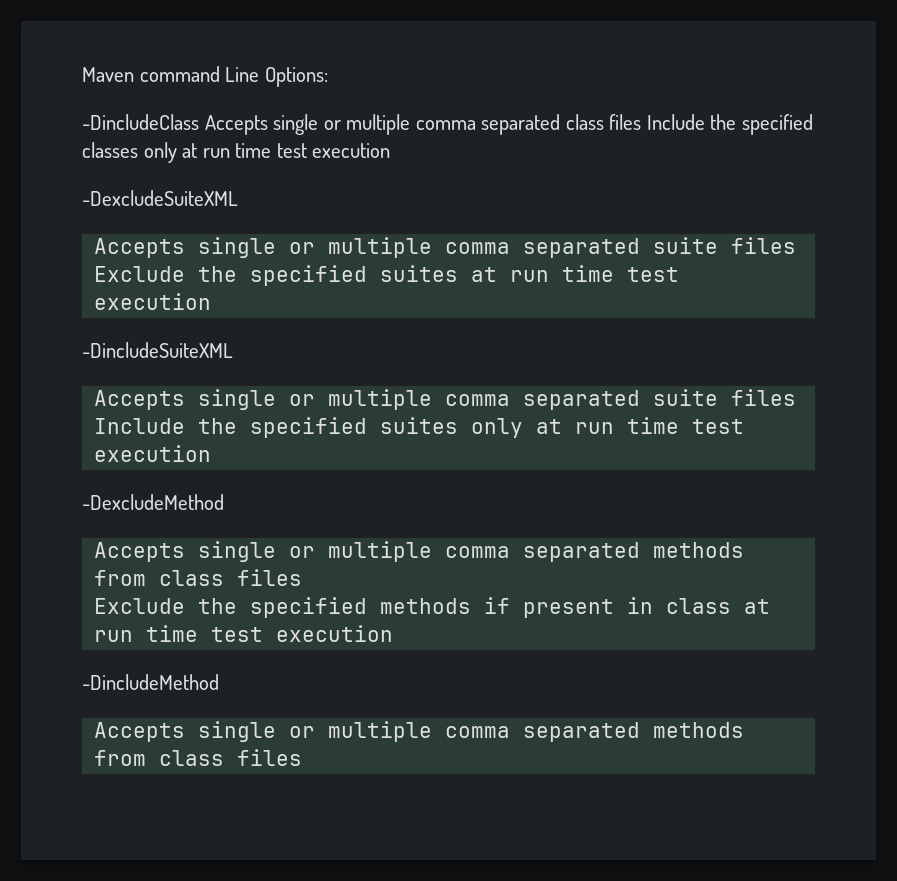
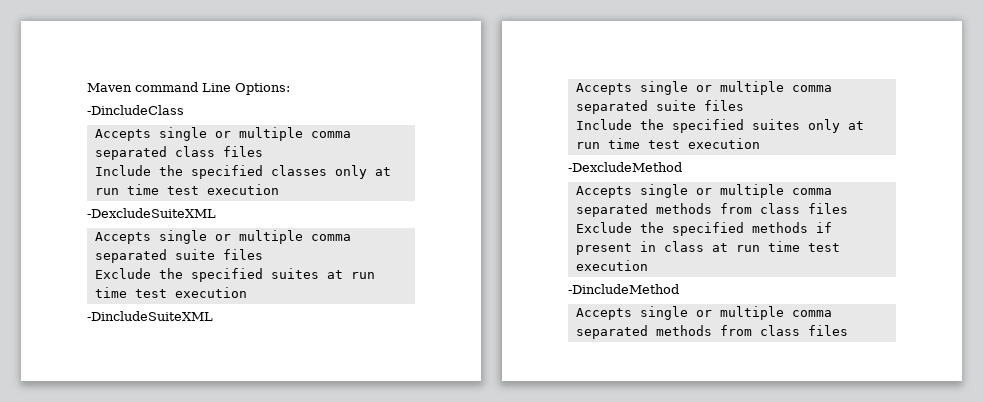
- -DincludeClass Accepts single or multiple comma separated class files Include the specified classes only at run time test execution
+ -DincludeClass
+ Accepts single or multiple comma separated class files
+ Include the specified classes only at run time test execution

